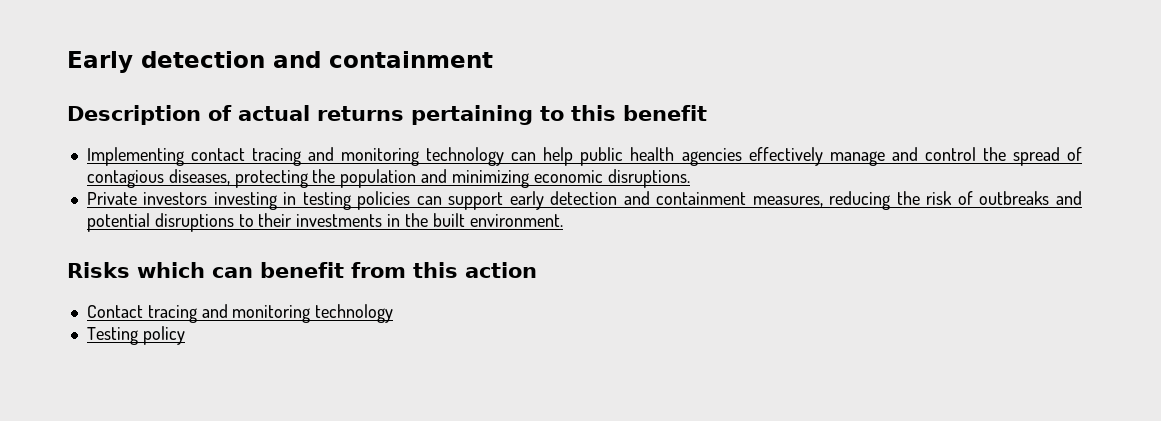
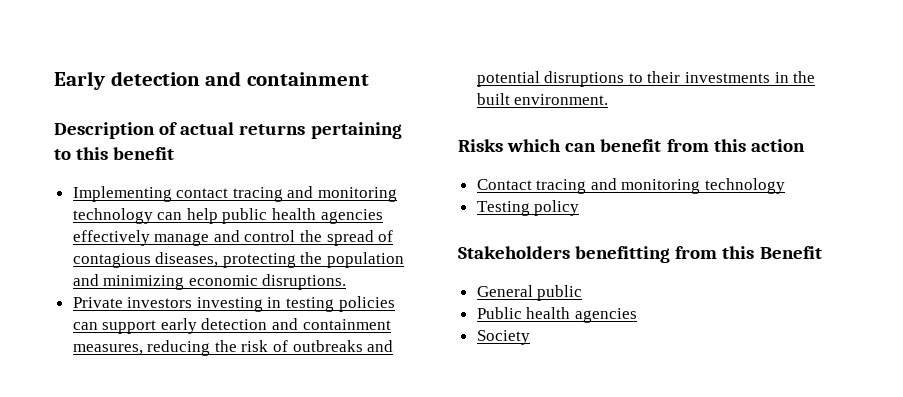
+ Stakeholders benefitting from this Benefit
+ General public
+ Public health agencies
+ Society

